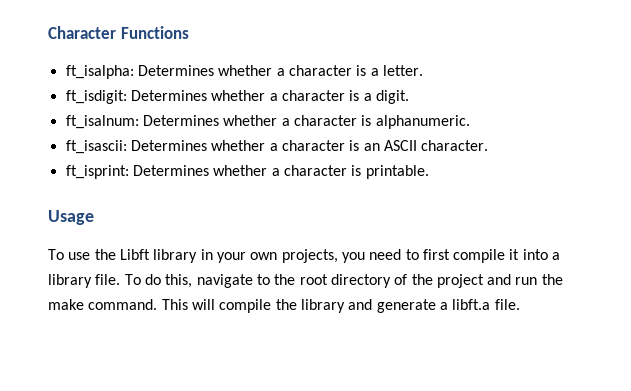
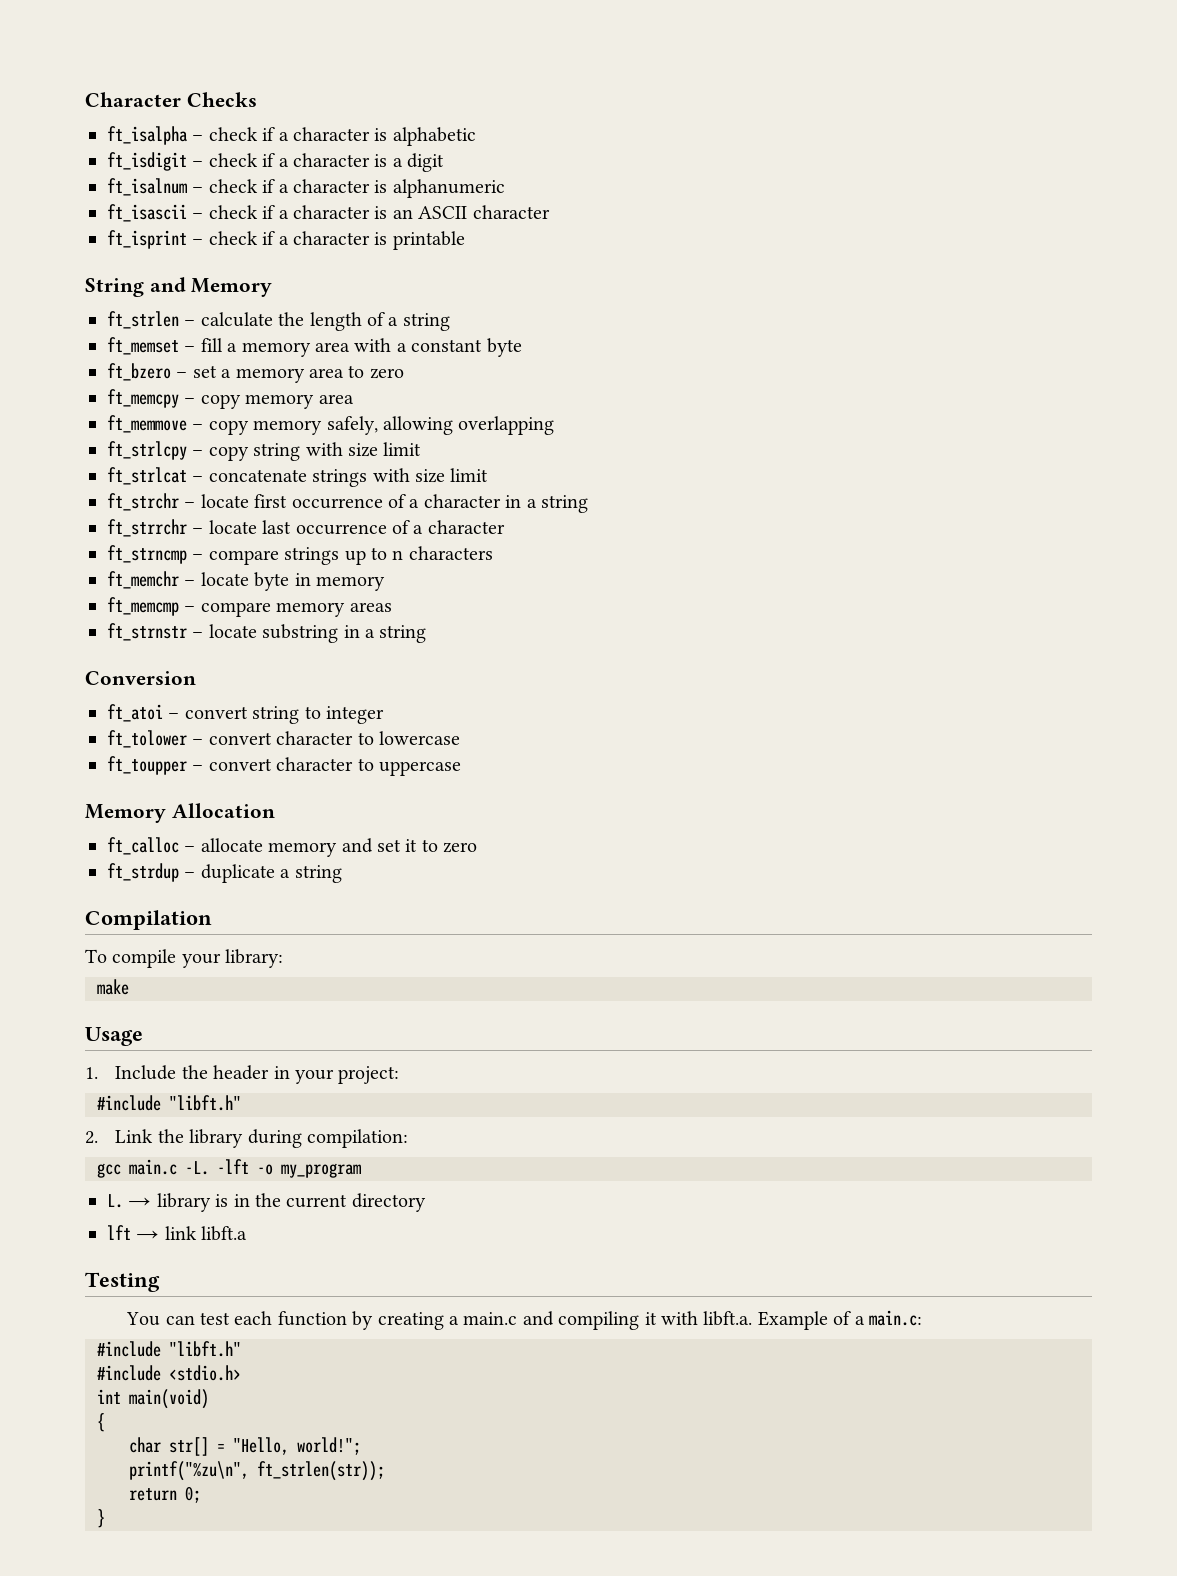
- Character Functions
- ft_isalpha: Determines whether a character is a letter.
- ft_isdigit: Determines whether a character is a digit.
- ft_isalnum: Determines whether a character is alphanumeric.
- ft_isascii: Determines whether a character is an ASCII character.
- ft_isprint: Determines whether a character is printable.
+ Character Checks
+ ft_isalpha – check if a character is alphabetic
+ ft_isdigit – check if a character is a digit
+ ft_isalnum – check if a character is alphanumeric
+ ft_isascii – check if a character is an ASCII character
+ ft_isprint – check if a character is printable
+ String and Memory
+ ft_strlen – calculate the length of a string
+ ft_memset – fill a memory area with a constant byte
+ ft_bzero – set a memory area to zero
+ ft_memcpy – copy memory area
+ ft_memmove – copy memory safely, allowing overlapping
+ ft_strlcpy – copy string with size limit
+ ft_strlcat – concatenate strings with size limit
+ ft_strchr – locate first occurrence of a character in a string
+ ft_strrchr – locate last occurrence of a character
+ ft_strncmp – compare strings up to n characters
+ ft_memchr – locate byte in memory
+ ft_memcmp – compare memory areas
+ ft_strnstr – locate substring in a string
+ Conversion
+ ft_atoi – convert string to integer
+ ft_tolower – convert character to lowercase
+ ft_toupper – convert character to uppercase
+ Memory Allocation
+ ft_calloc – allocate memory and set it to zero
+ ft_strdup – duplicate a string
+ Compilation
+ To compile your library:
+ make
  Usage
- To use the Libft library in your own projects, you need to first compile it into a library file. To do this, navigate to the root directory of the project and run the make command. This will compile the library and generate a libft.a file.
+ 1. Include the header in your project:
+ #include "libft.h"
+ 2. Link the library during compilation:
+ gcc main.c -L. -lft -o my_program
+ L. → library is in the current directory
+ lft → link libft.a
+ Testing
+ You can test each function by creating a main.c and compiling it with libft.a. Example of a main.c:
+ #include "libft.h"
+ #include <stdio.h>
+ int main(void)
+ {
+ char str[] = "Hello, world!";
+ printf("%zu\n", ft_strlen(str));
+ return 0;
+ }

